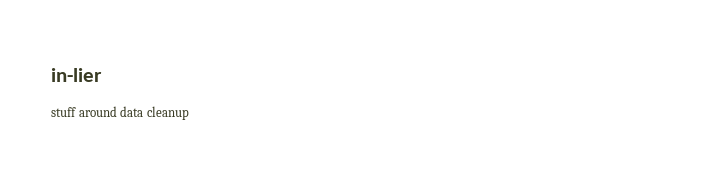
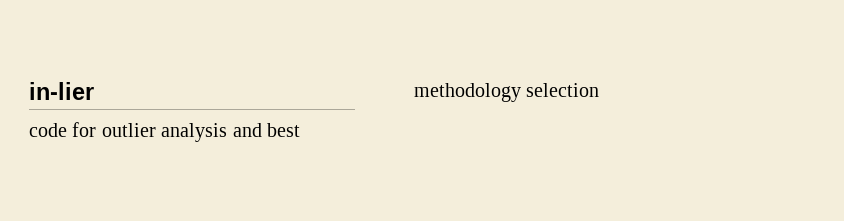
- stuff around data cleanup
+ code for outlier analysis and best methodology selection

